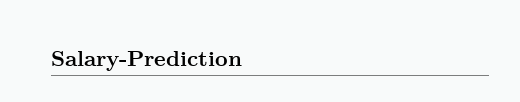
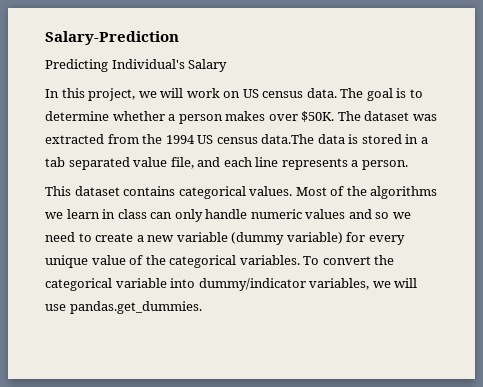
+ Predicting Individual's Salary
+ In this project, we will work on US census data. The goal is to determine whether a person makes over $50K. The dataset was extracted from the 1994 US census data.The data is stored in a tab separated value file, and each line represents a person.
+ This dataset contains categorical values. Most of the algorithms we learn in class can only handle numeric values and so we need to create a new variable (dummy variable) for every unique value of the categorical variables. To convert the categorical variable into dummy/indicator variables, we will use pandas.get_dummies.

